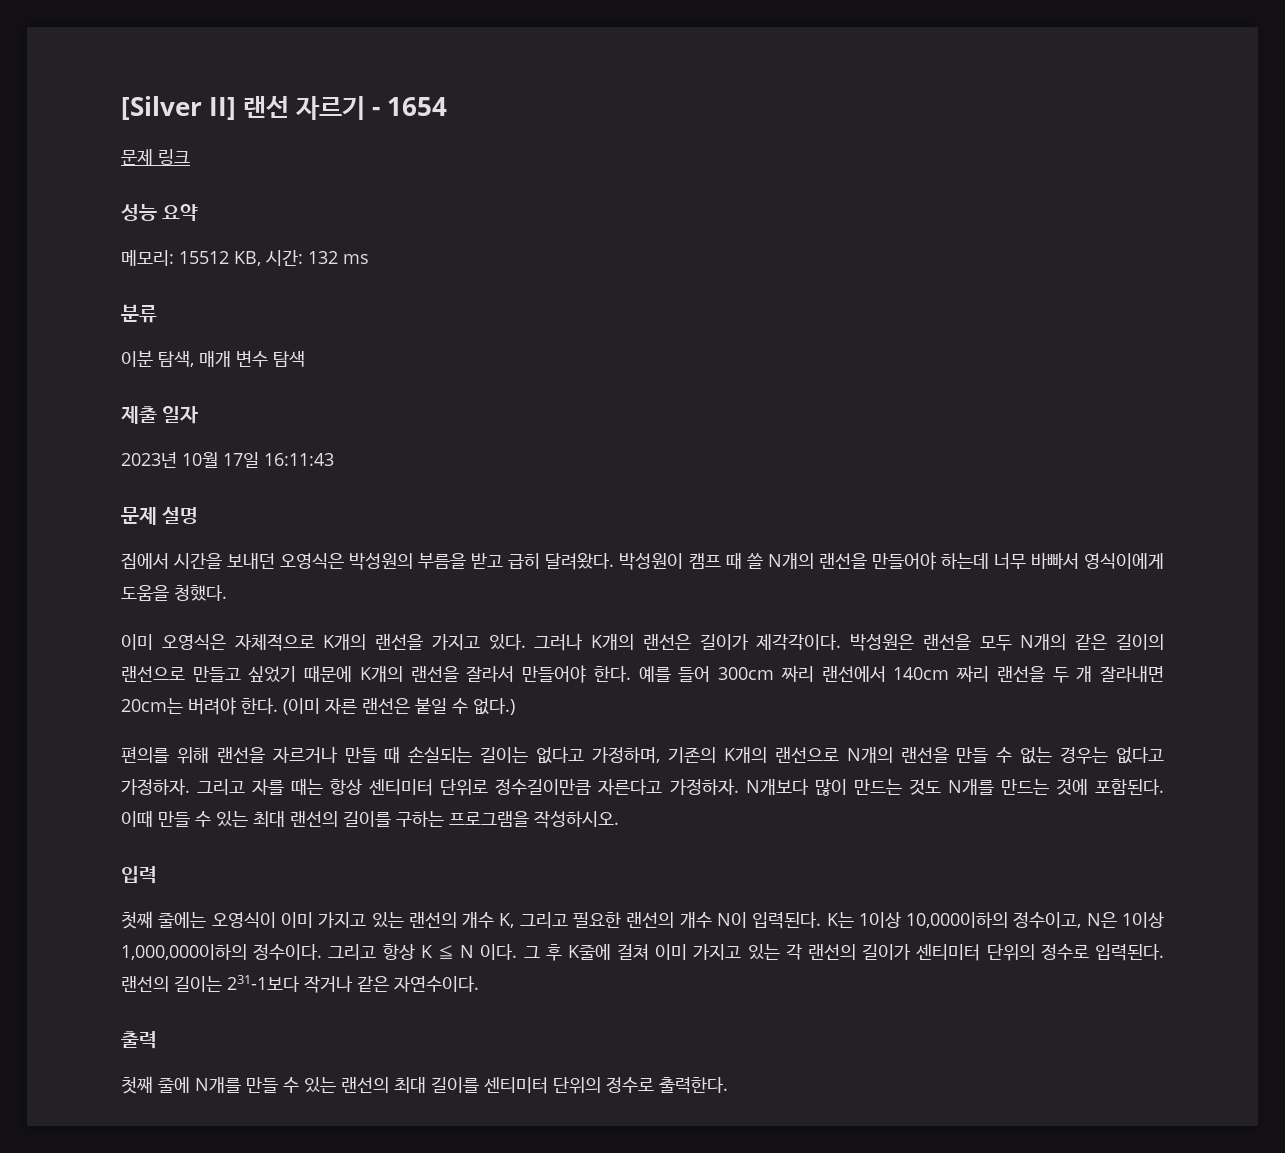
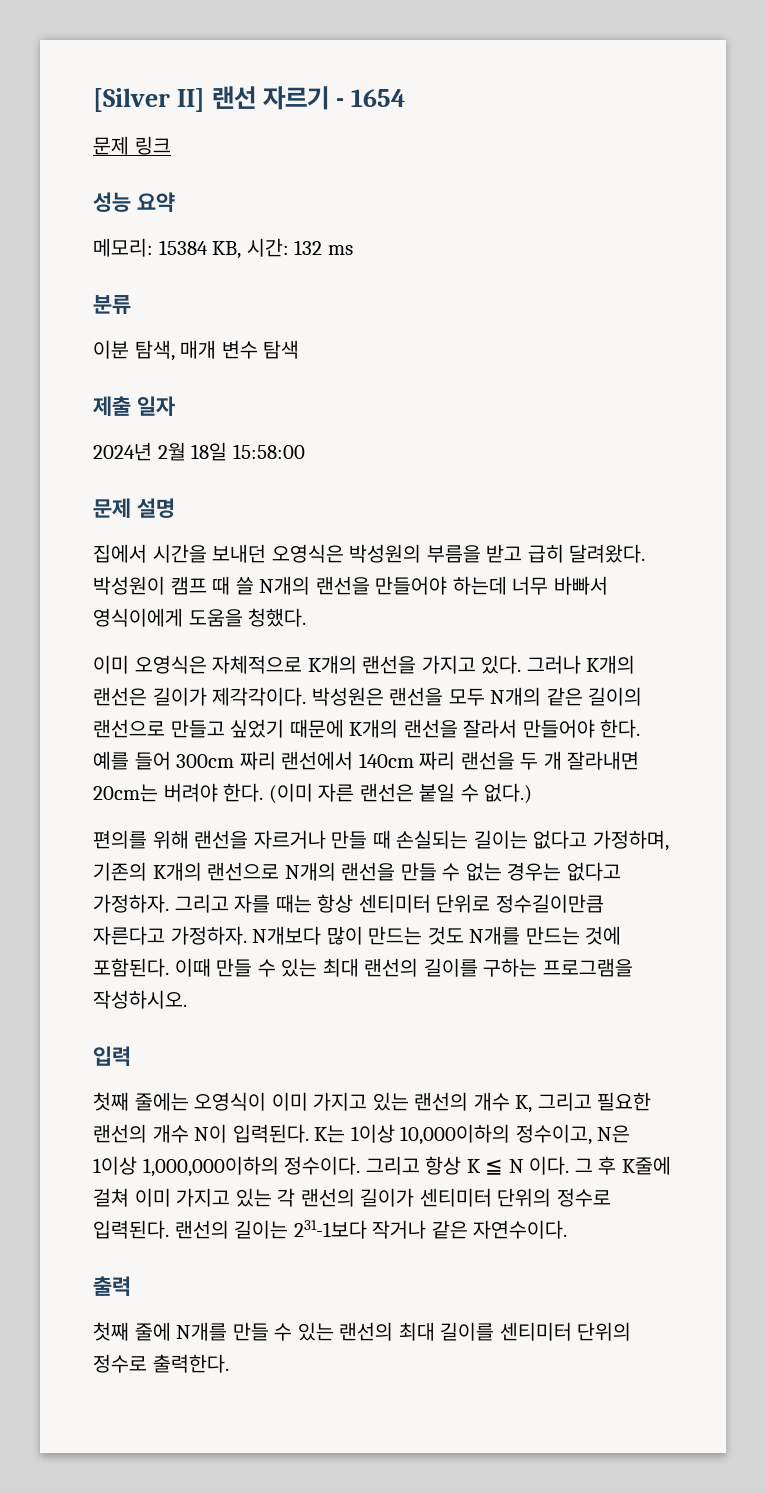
- 메모리: 15512 KB, 시간: 132 ms
+ 메모리: 15384 KB, 시간: 132 ms
- 2023년 10월 17일 16:11:43
+ 2024년 2월 18일 15:58:00

